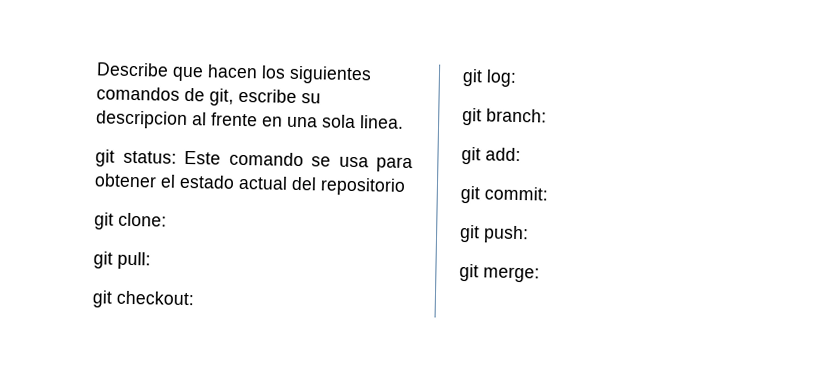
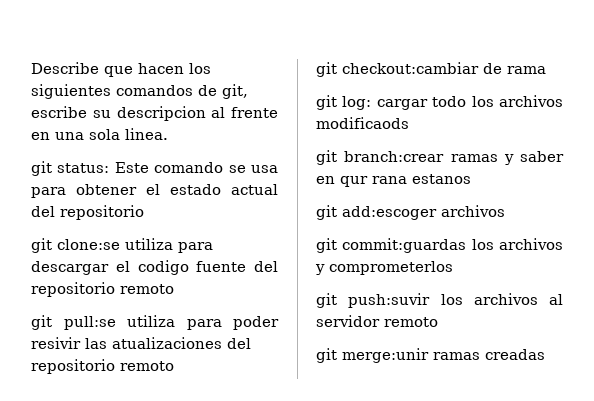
- git clone:
- git pull:
- git checkout:
- git log:
- git branch:
- git add:
- git commit:
- git push:
- git merge:
+ git clone:se utiliza para descargar el codigo fuente del repositorio remoto
+ git pull:se utiliza para poder resivir las atualizaciones del repositorio remoto
+ git checkout:cambiar de rama
+ git log: cargar todo los archivos modificaods
+ git branch:crear ramas y saber en qur rana estanos
+ git add:escoger archivos
+ git commit:guardas los archivos y comprometerlos
+ git push:suvir los archivos al servidor remoto
+ git merge:unir ramas creadas

